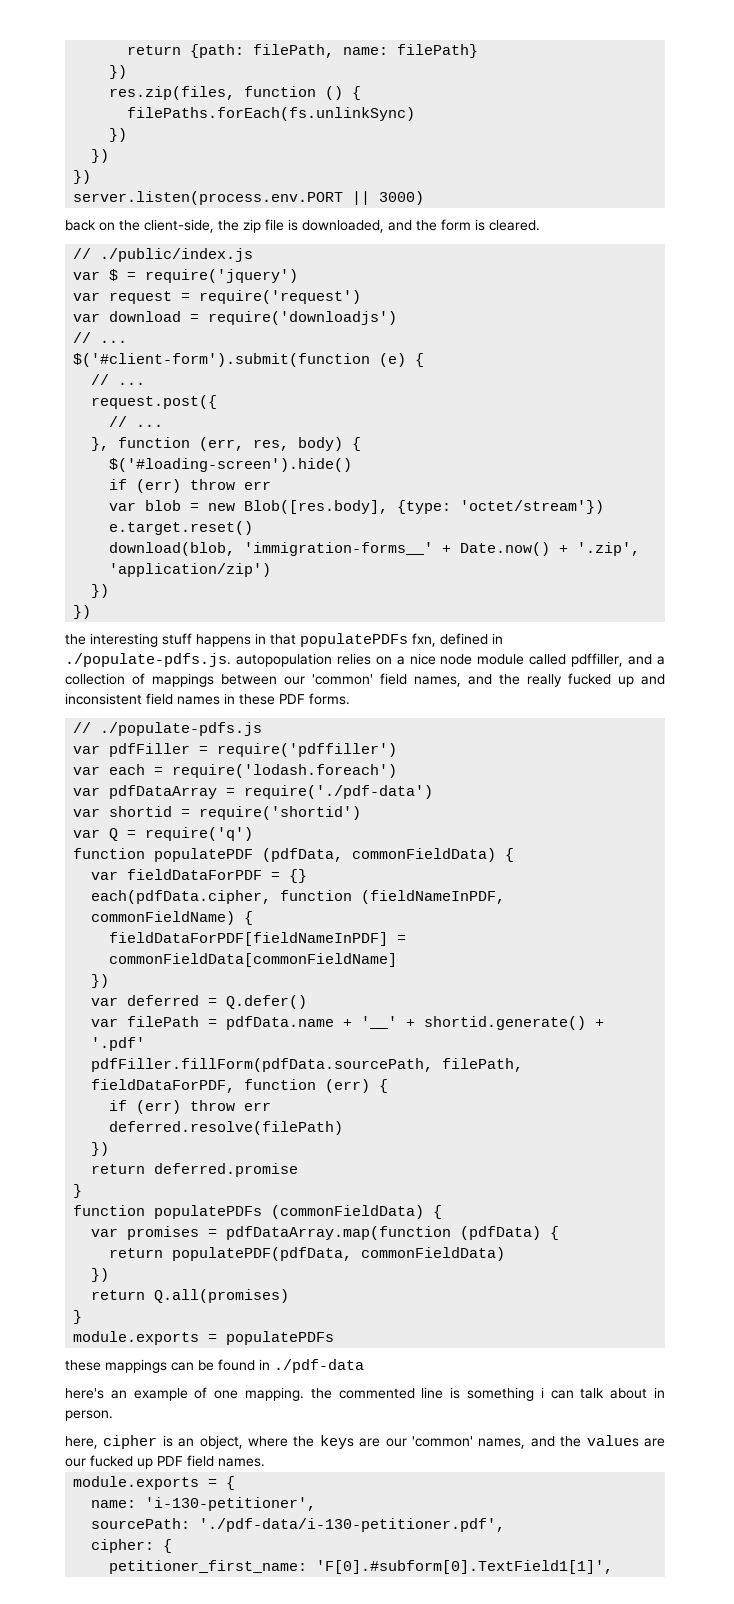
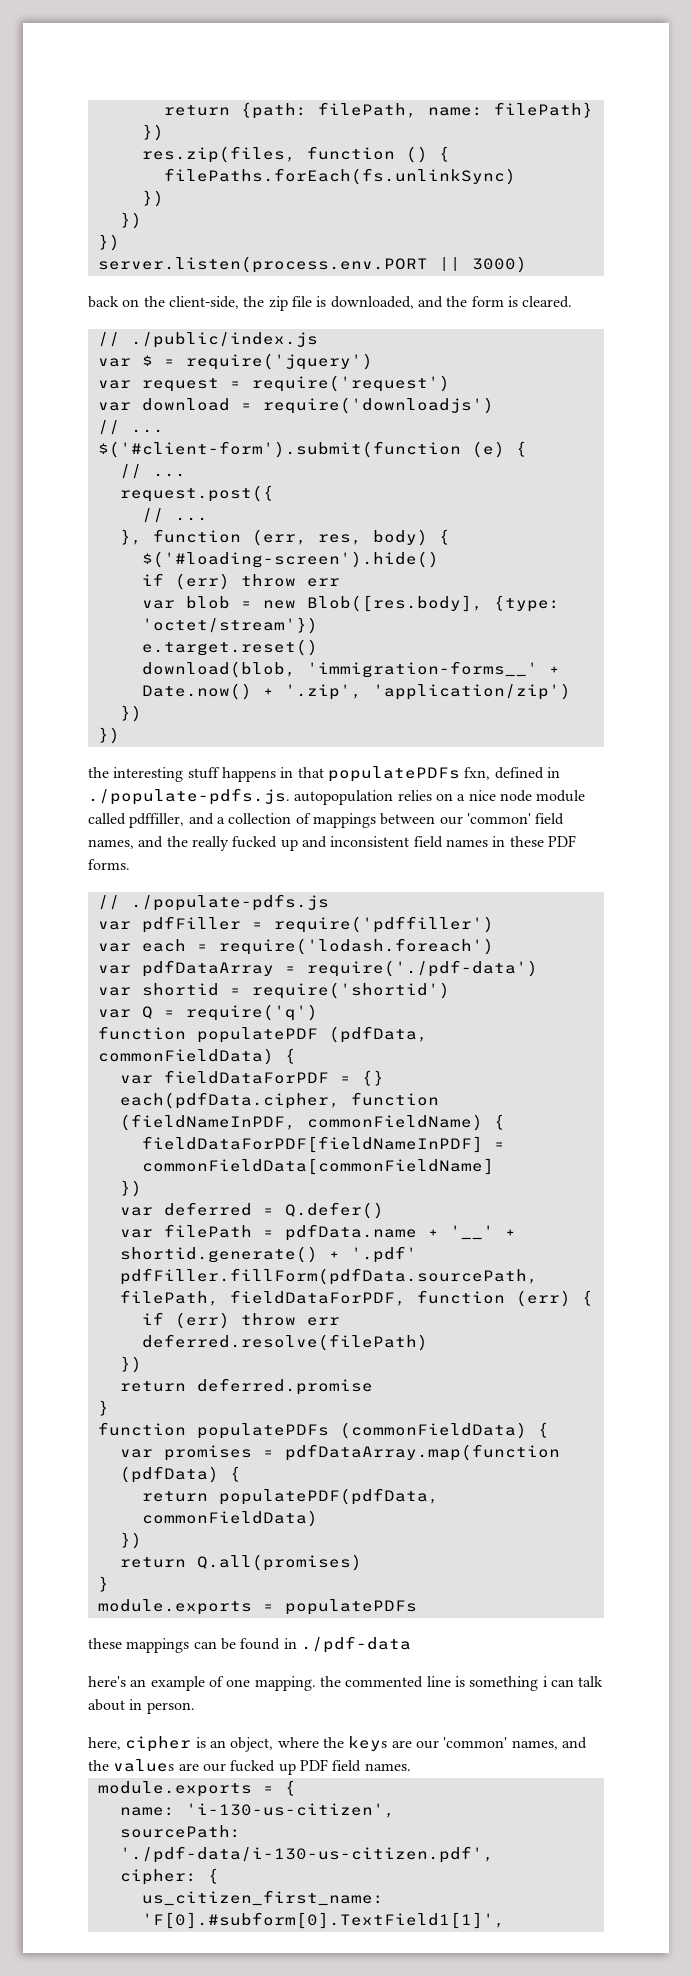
- name: 'i-130-petitioner',
+ name: 'i-130-us-citizen',
- sourcePath: './pdf-data/i-130-petitioner.pdf',
+ sourcePath: './pdf-data/i-130-us-citizen.pdf',
- petitioner_first_name: 'F[0].#subform[0].TextField1[1]',
+ us_citizen_first_name: 'F[0].#subform[0].TextField1[1]',

